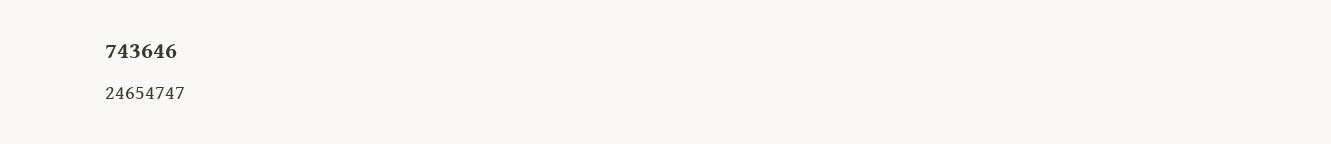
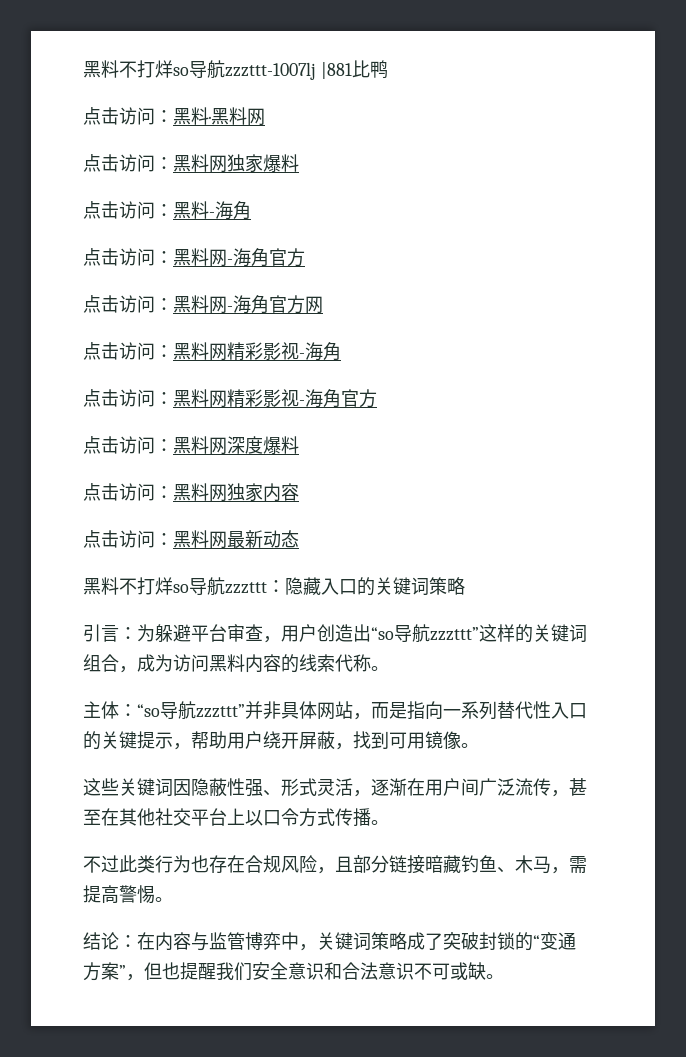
- 743646
- 24654747
+ 黑料不打烊so导航zzzttt-1007lj |881比鸭
+ 点击访问：黑料·黑料网
+ 点击访问：黑料网独家爆料
+ 点击访问：黑料-海角
+ 点击访问：黑料网-海角官方
+ 点击访问：黑料网-海角官方网
+ 点击访问：黑料网精彩影视-海角
+ 点击访问：黑料网精彩影视-海角官方
+ 点击访问：黑料网深度爆料
+ 点击访问：黑料网独家内容
+ 点击访问：黑料网最新动态
+ 黑料不打烊so导航zzzttt：隐藏入口的关键词策略
+ 引言：为躲避平台审查，用户创造出“so导航zzzttt”这样的关键词组合，成为访问黑料内容的线索代称。
+ 主体：“so导航zzzttt”并非具体网站，而是指向一系列替代性入口的关键提示，帮助用户绕开屏蔽，找到可用镜像。
+ 这些关键词因隐蔽性强、形式灵活，逐渐在用户间广泛流传，甚至在其他社交平台上以口令方式传播。
+ 不过此类行为也存在合规风险，且部分链接暗藏钓鱼、木马，需提高警惕。
+ 结论：在内容与监管博弈中，关键词策略成了突破封锁的“变通方案”，但也提醒我们安全意识和合法意识不可或缺。

